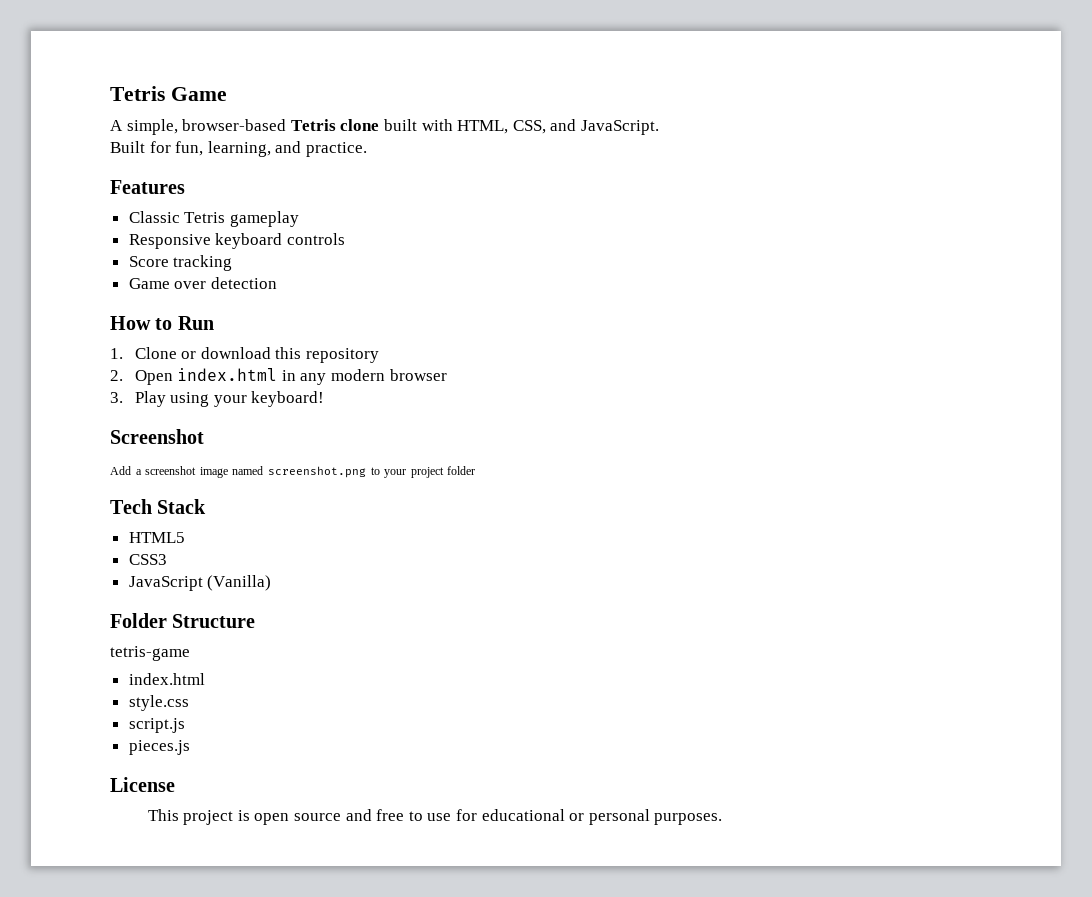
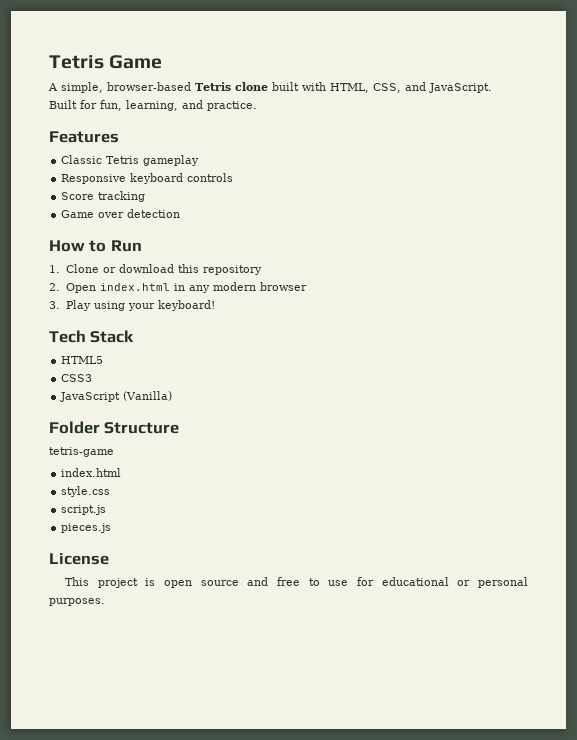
- Screenshot
- Add a screenshot image named screenshot.png to your project folder

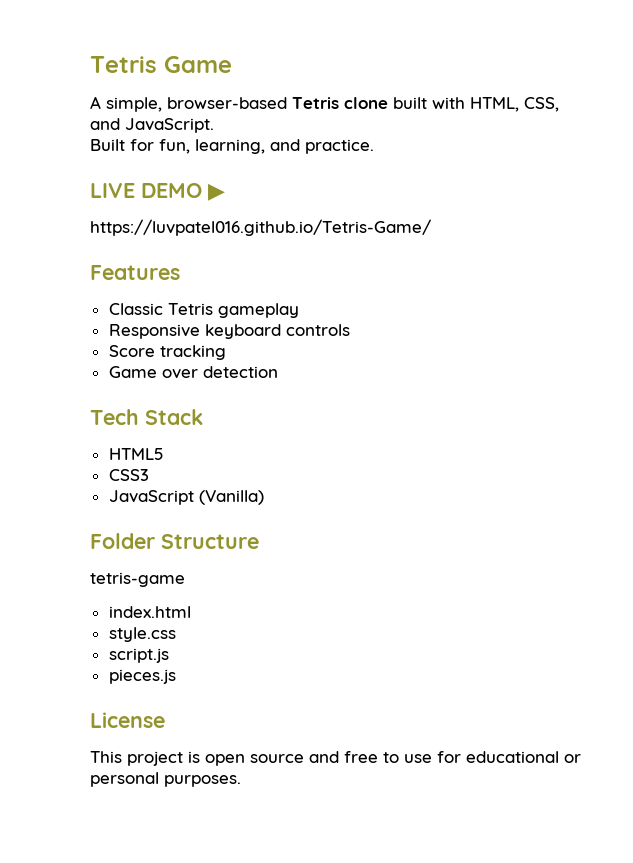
+ LIVE DEMO ▶
+ https://luvpatel016.github.io/Tetris-Game/
- How to Run
- 1. Clone or download this repository
- 2. Open index.html in any modern browser
- 3. Play using your keyboard!

